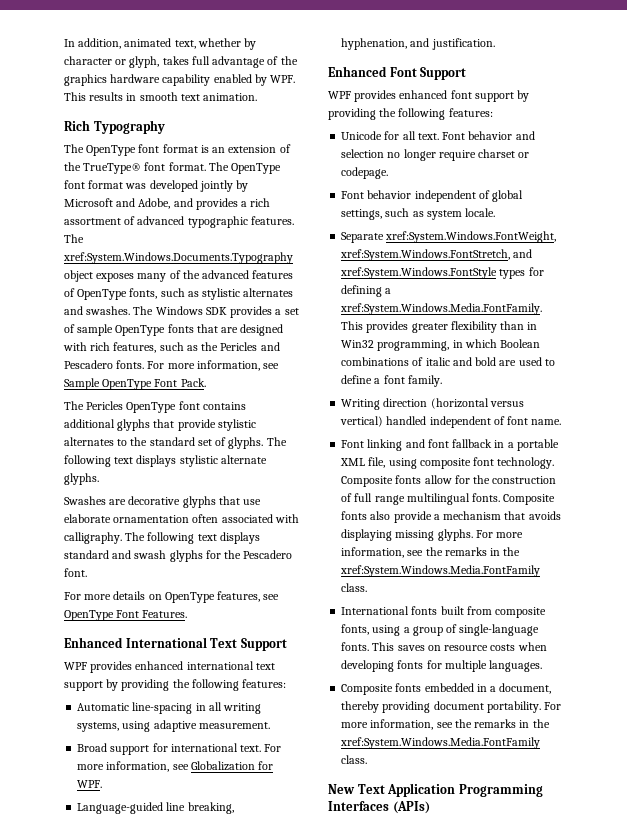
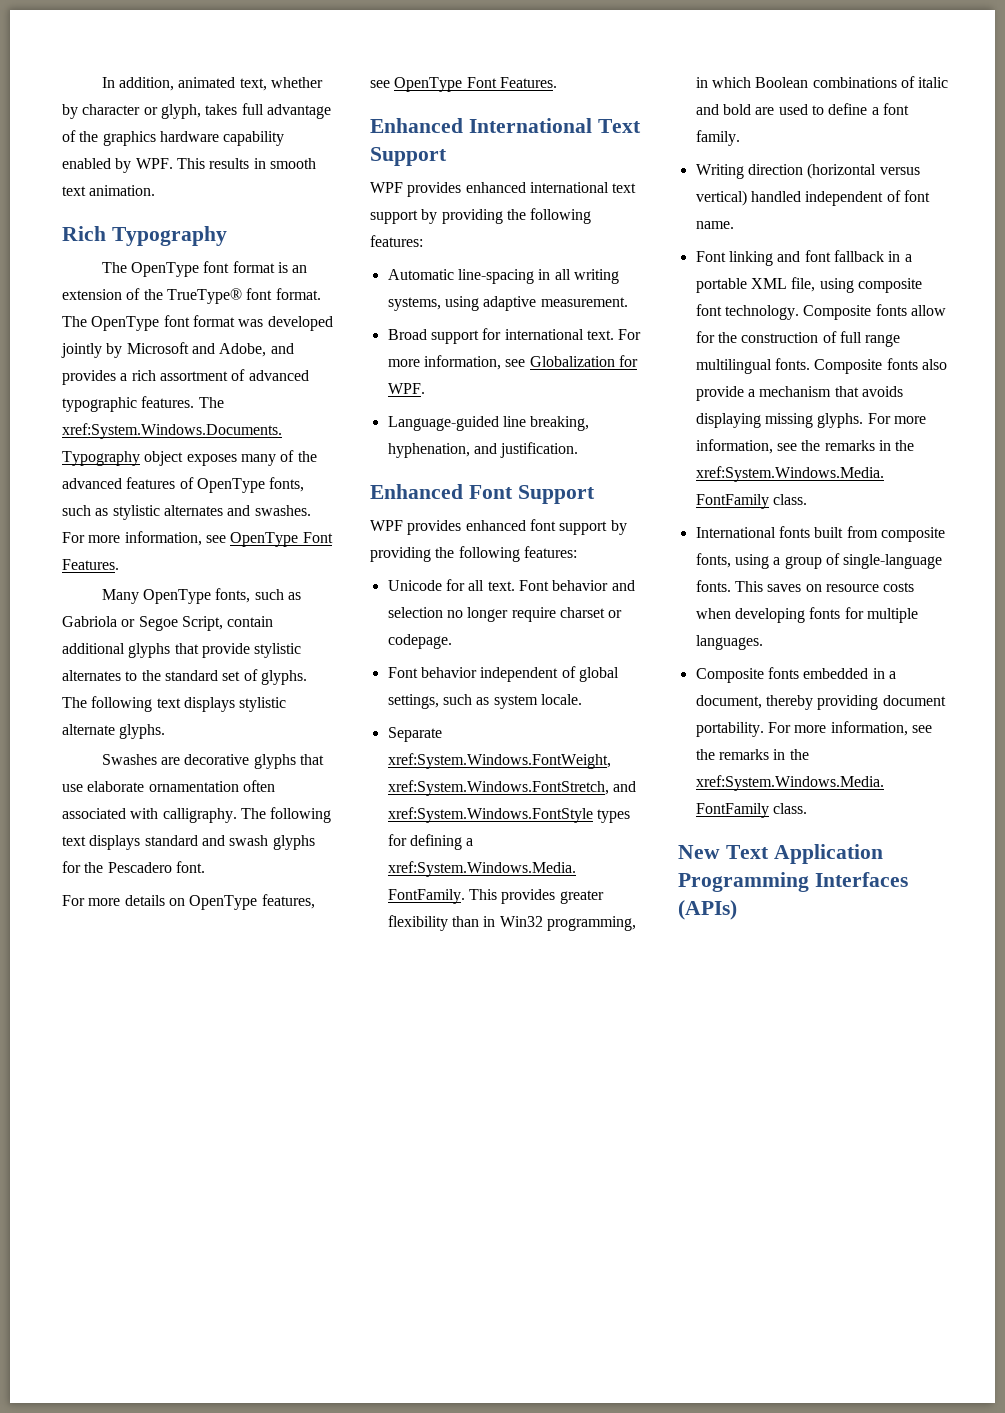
- The Windows SDK provides a set of sample OpenType fonts that are designed with rich features, such as the Pericles and Pescadero fonts. For more information, see Sample OpenType Font Pack.
- The Pericles OpenType font contains additional glyphs that provide stylistic alternates to the standard set of glyphs.
+ For more information, see OpenType Font Features.
+ Many OpenType fonts, such as Gabriola or Segoe Script, contain additional glyphs that provide stylistic alternates to the standard set of glyphs.

